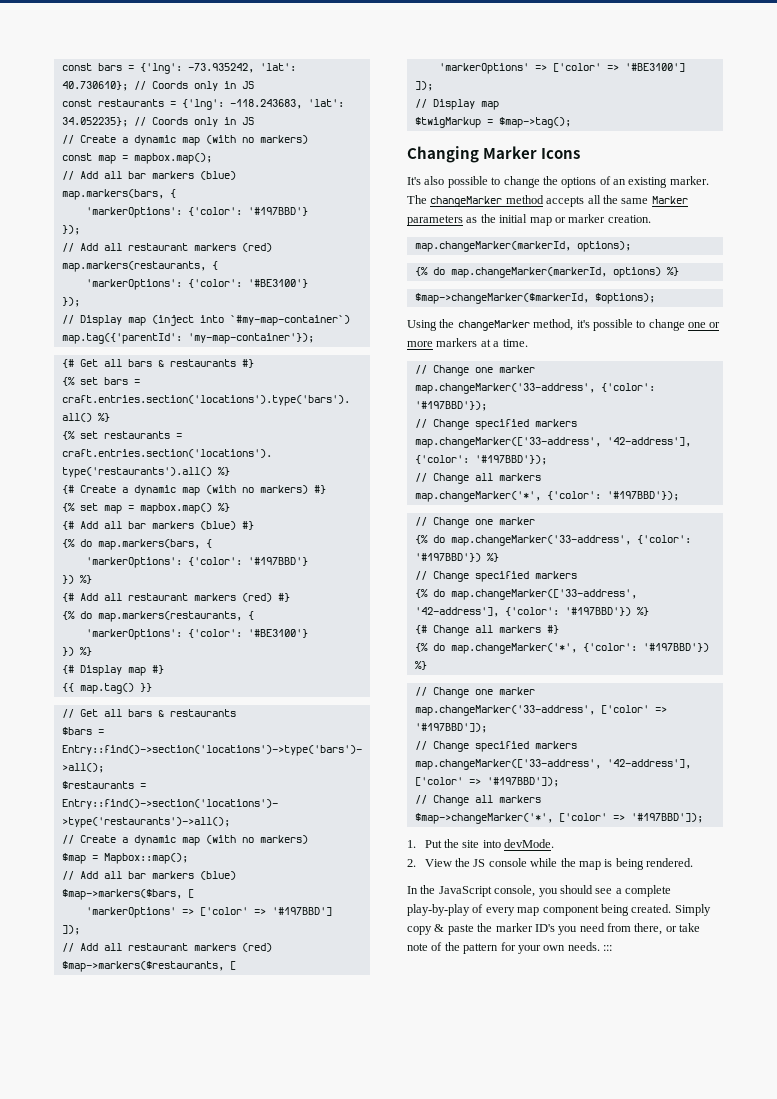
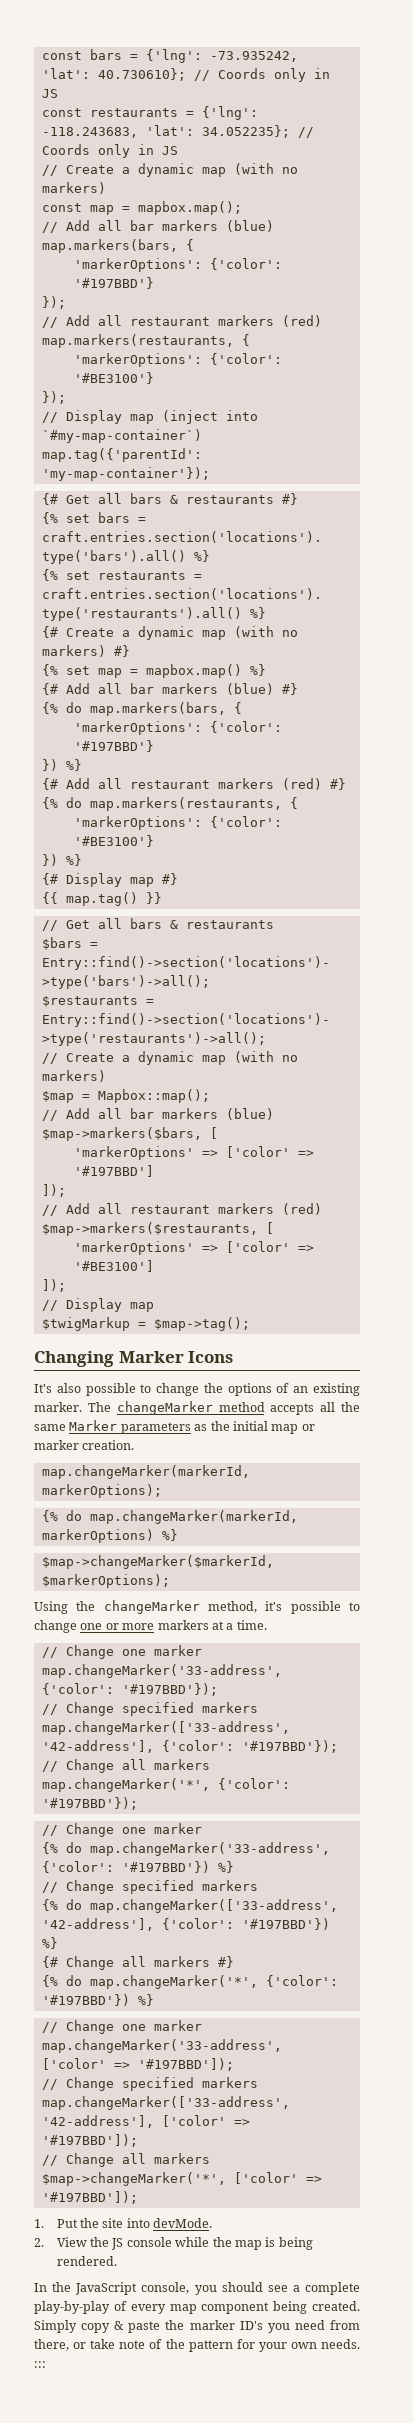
- map.changeMarker(markerId, options);
+ map.changeMarker(markerId, markerOptions);
- {% do map.changeMarker(markerId, options) %}
+ {% do map.changeMarker(markerId, markerOptions) %}
- $map->changeMarker($markerId, $options);
+ $map->changeMarker($markerId, $markerOptions);

